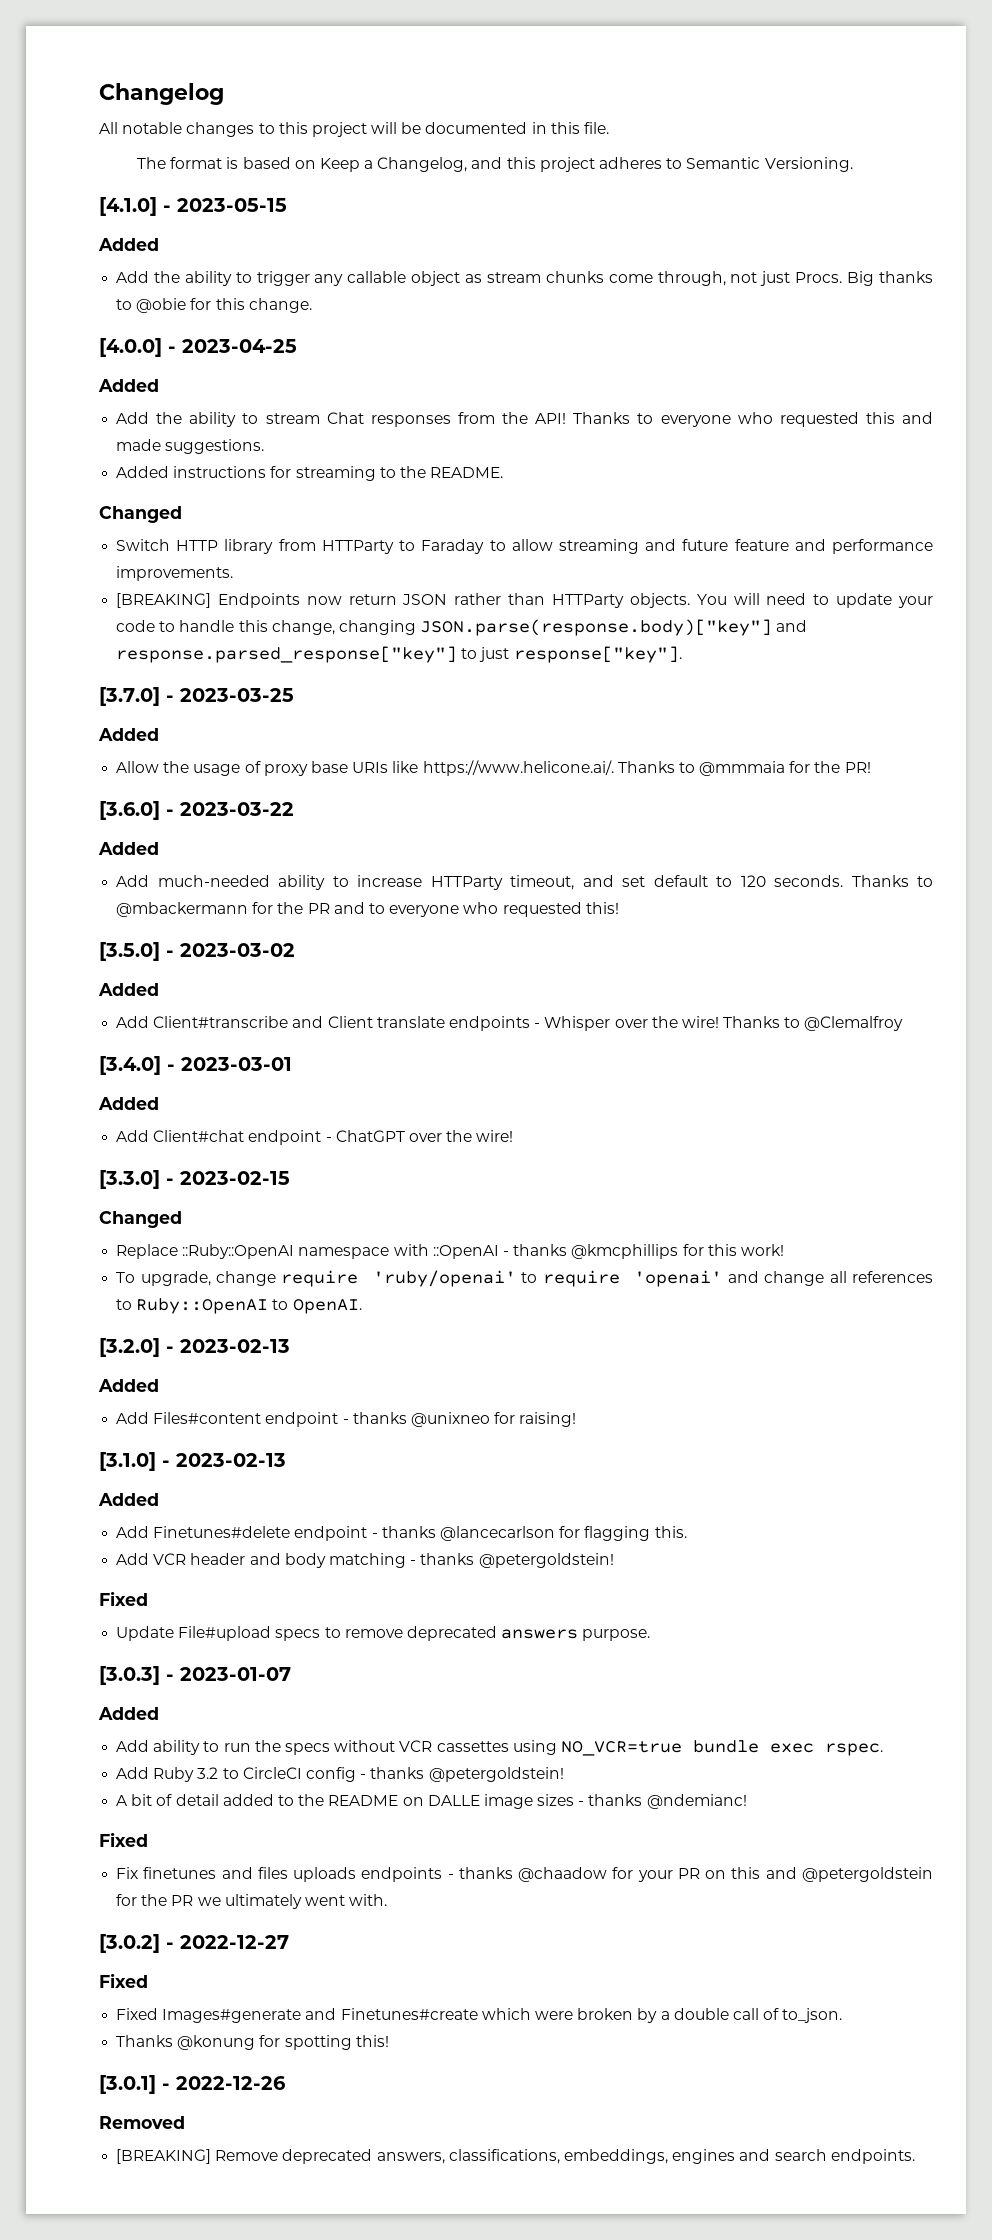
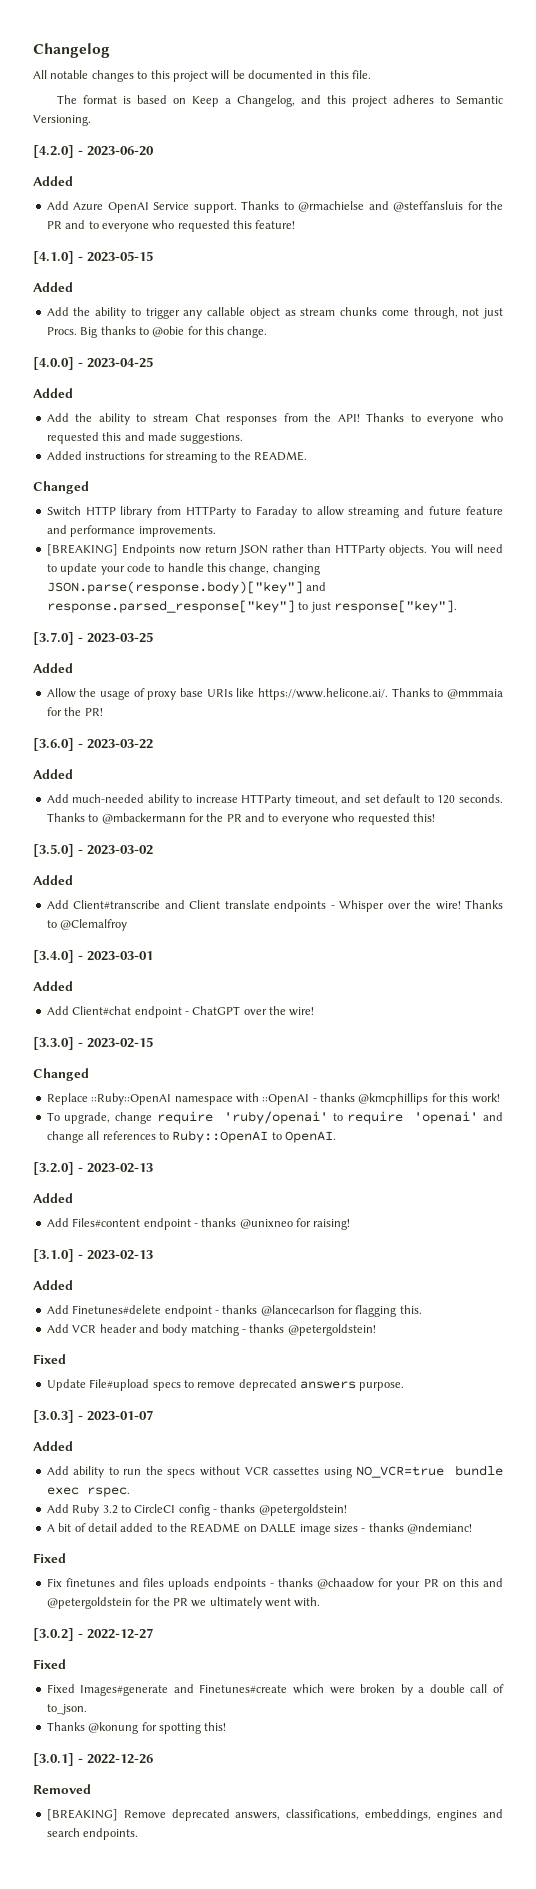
+ [4.2.0] - 2023-06-20
+ Added
+ Add Azure OpenAI Service support. Thanks to @rmachielse and @steffansluis for the PR and to everyone who requested this feature!

